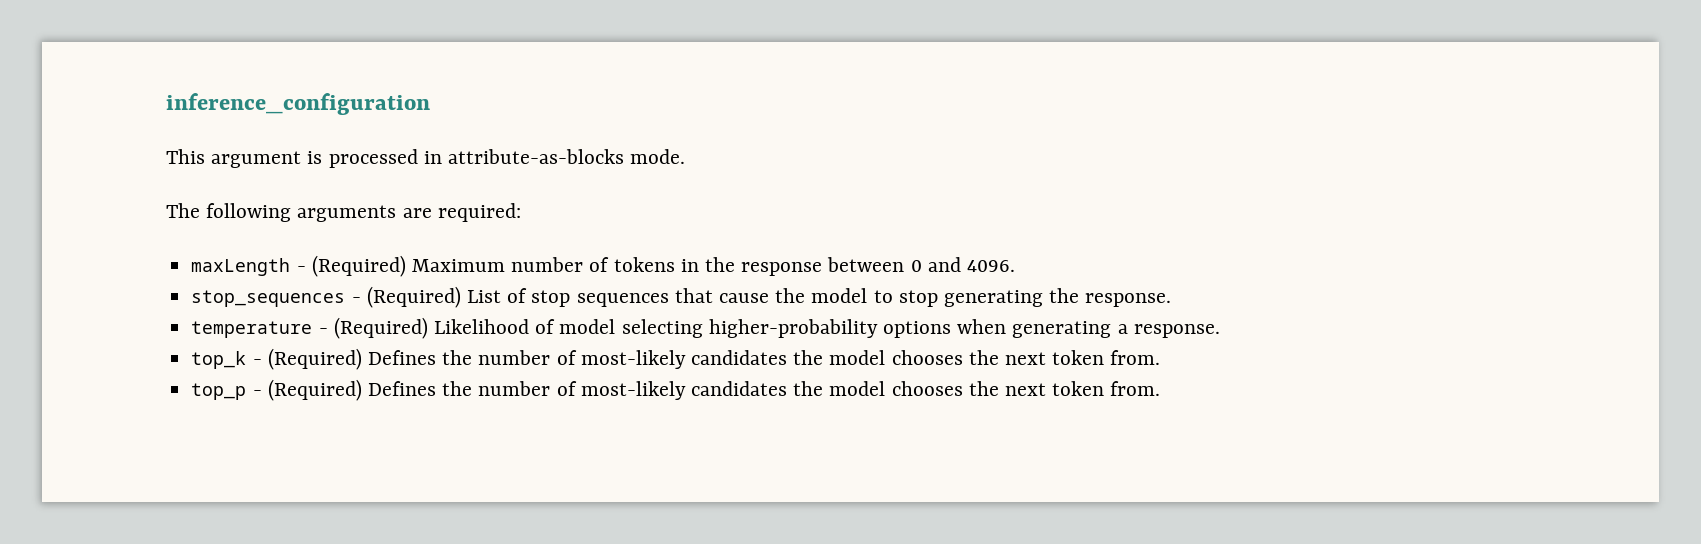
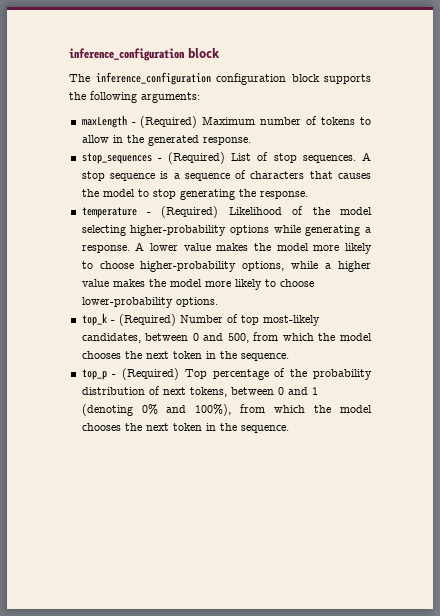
- inference_configuration
- This argument is processed in attribute-as-blocks mode.
- The following arguments are required:
+ inference_configuration block
+ The inference_configuration configuration block supports the following arguments:
- maxLength - (Required) Maximum number of tokens in the response between 0 and 4096.
+ maxLength - (Required) Maximum number of tokens to allow in the generated response.
- stop_sequences - (Required) List of stop sequences that cause the model to stop generating the response.
+ stop_sequences - (Required) List of stop sequences. A stop sequence is a sequence of characters that causes the model to stop generating the response.
- temperature - (Required) Likelihood of model selecting higher-probability options when generating a response.
- top_k - (Required) Defines the number of most-likely candidates the model chooses the next token from.
+ temperature - (Required) Likelihood of the model selecting higher-probability options while generating a response. A lower value makes the model more likely to choose higher-probability options, while a higher value makes the model more likely to choose lower-probability options.
+ top_k - (Required) Number of top most-likely candidates, between 0 and 500, from which the model chooses the next token in the sequence.
- top_p - (Required) Defines the number of most-likely candidates the model chooses the next token from.
+ top_p - (Required) Top percentage of the probability distribution of next tokens, between 0 and 1 (denoting 0% and 100%), from which the model chooses the next token in the sequence.

